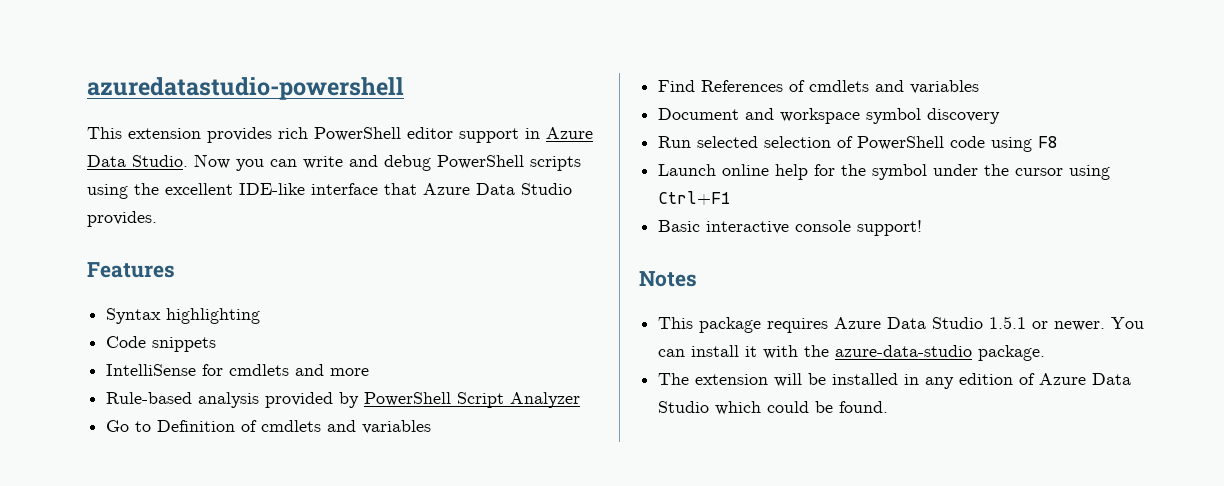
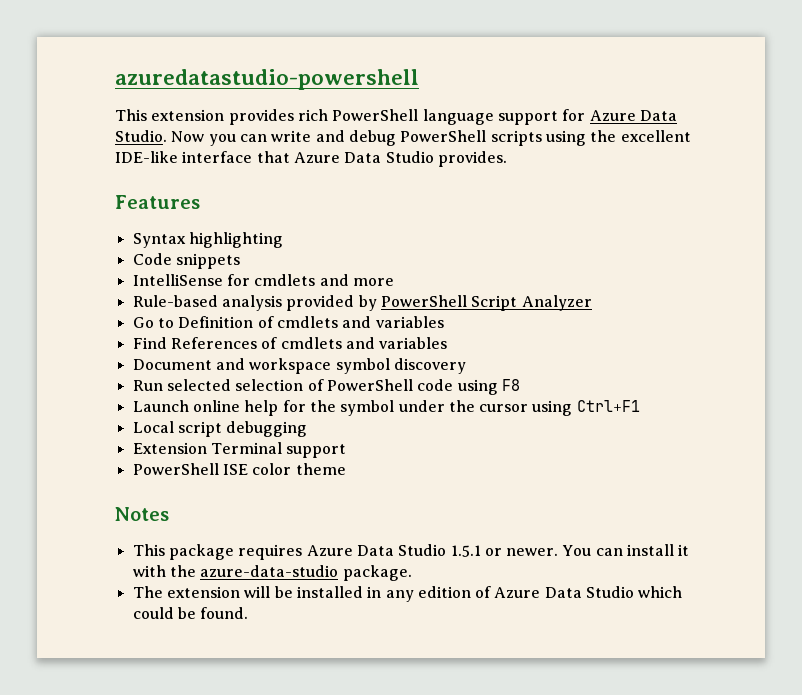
- This extension provides rich PowerShell editor support in Azure Data Studio.
+ This extension provides rich PowerShell language support for Azure Data Studio.
- Basic interactive console support!
+ Local script debugging
+ Extension Terminal support
+ PowerShell ISE color theme

